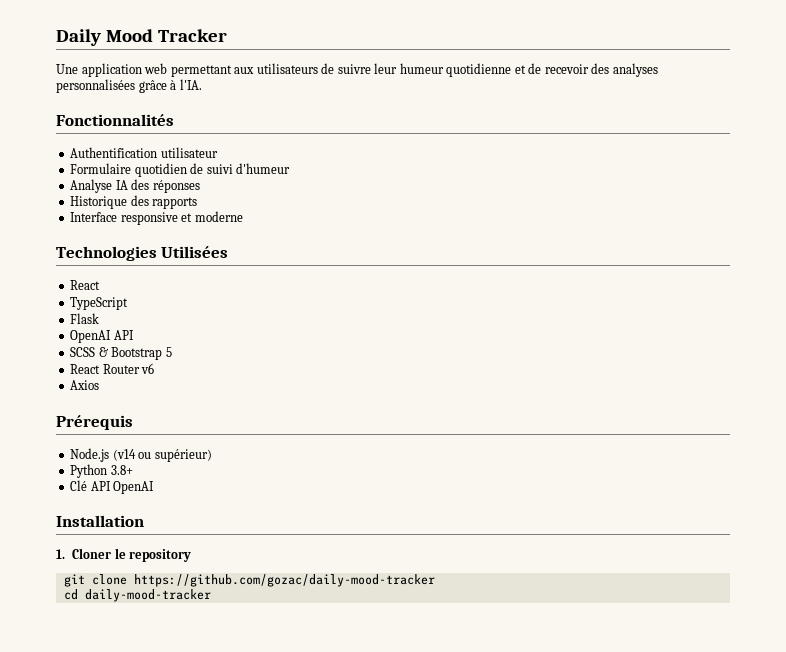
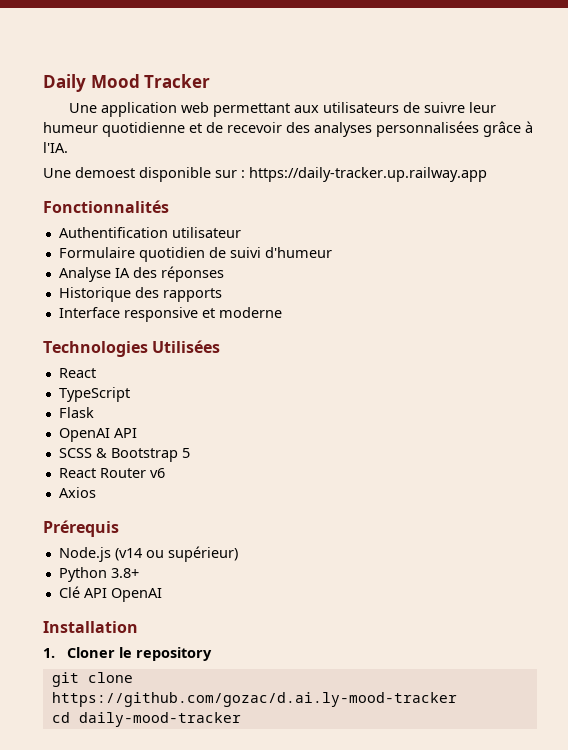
+ Une demoest disponible sur : https://daily-tracker.up.railway.app
- git clone https://github.com/gozac/daily-mood-tracker
+ git clone https://github.com/gozac/d.ai.ly-mood-tracker

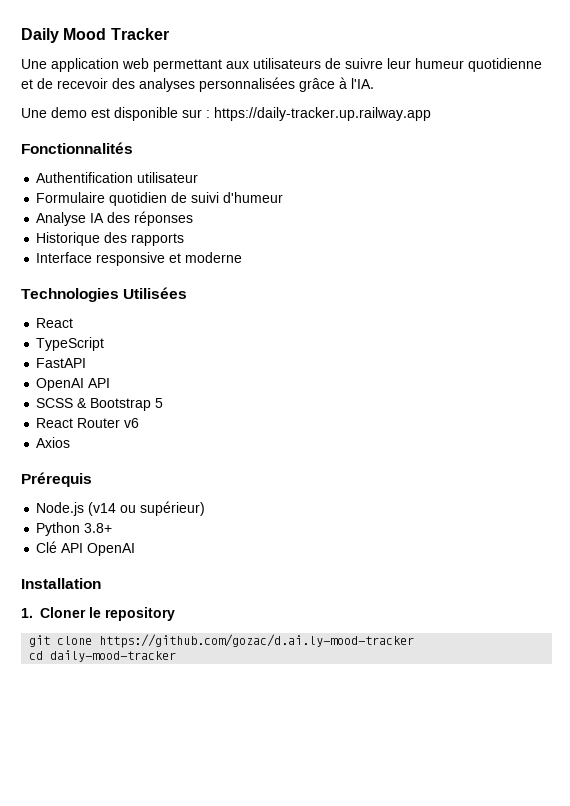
- Une demoest disponible sur : https://daily-tracker.up.railway.app
+ Une demo est disponible sur : https://daily-tracker.up.railway.app
- Flask
+ FastAPI

